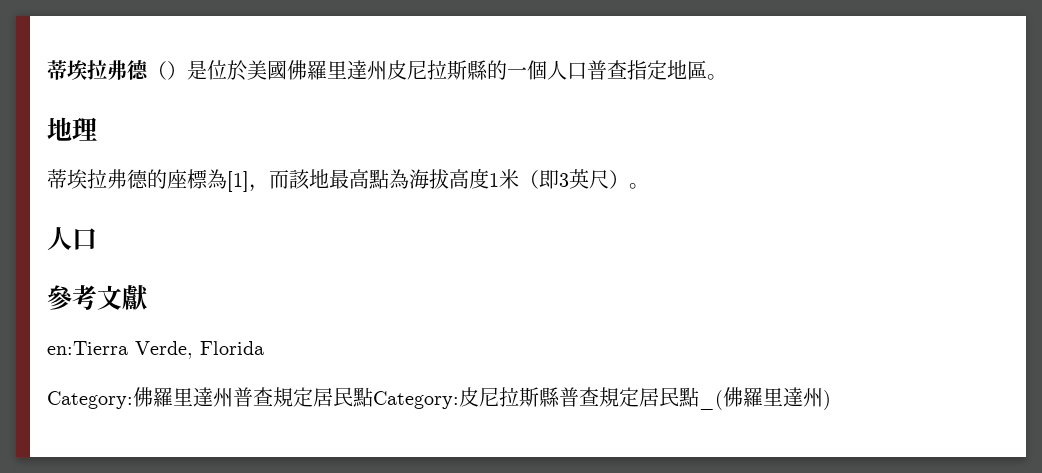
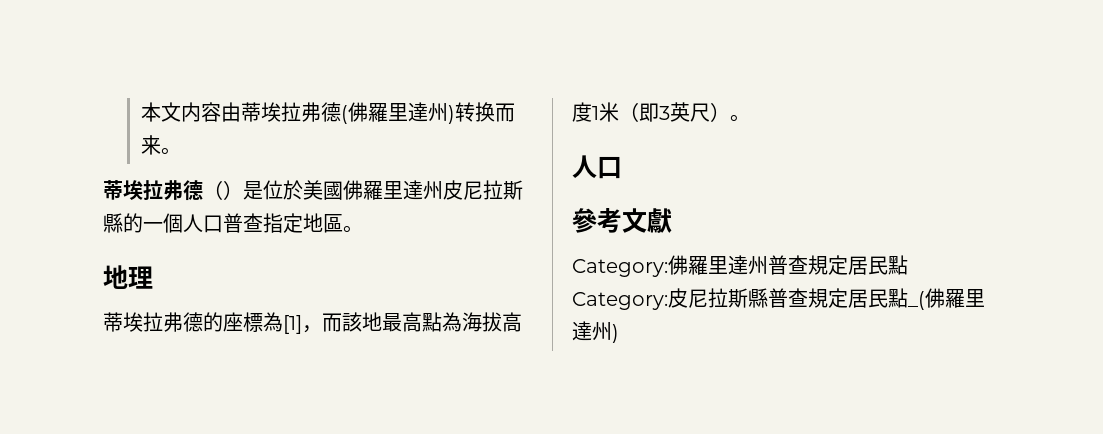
+ 本文内容由蒂埃拉弗德(佛羅里達州)转换而来。
- en:Tierra Verde, Florida

